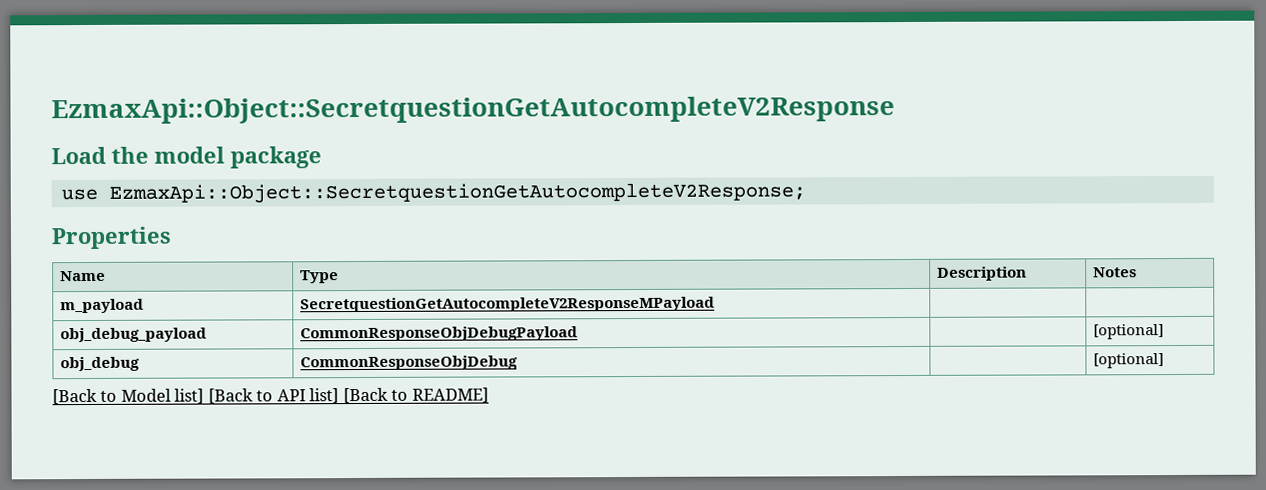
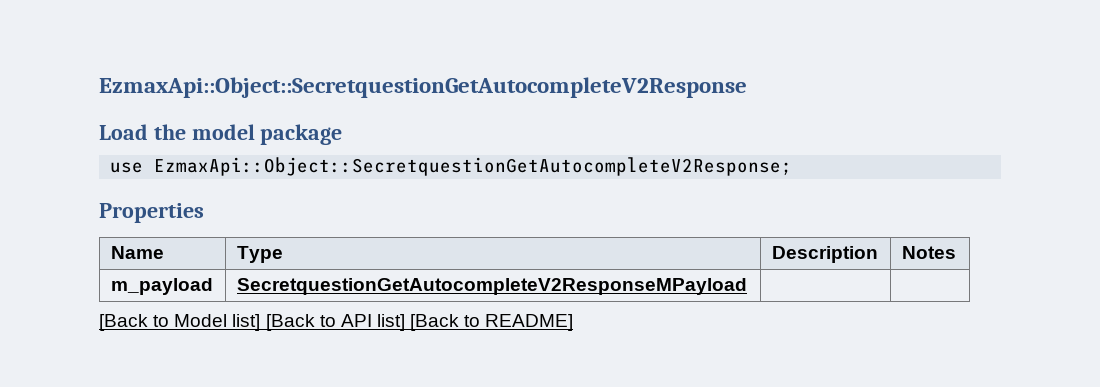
- obj_debug_payload | CommonResponseObjDebugPayload | | [optional]
- obj_debug | CommonResponseObjDebug | | [optional]

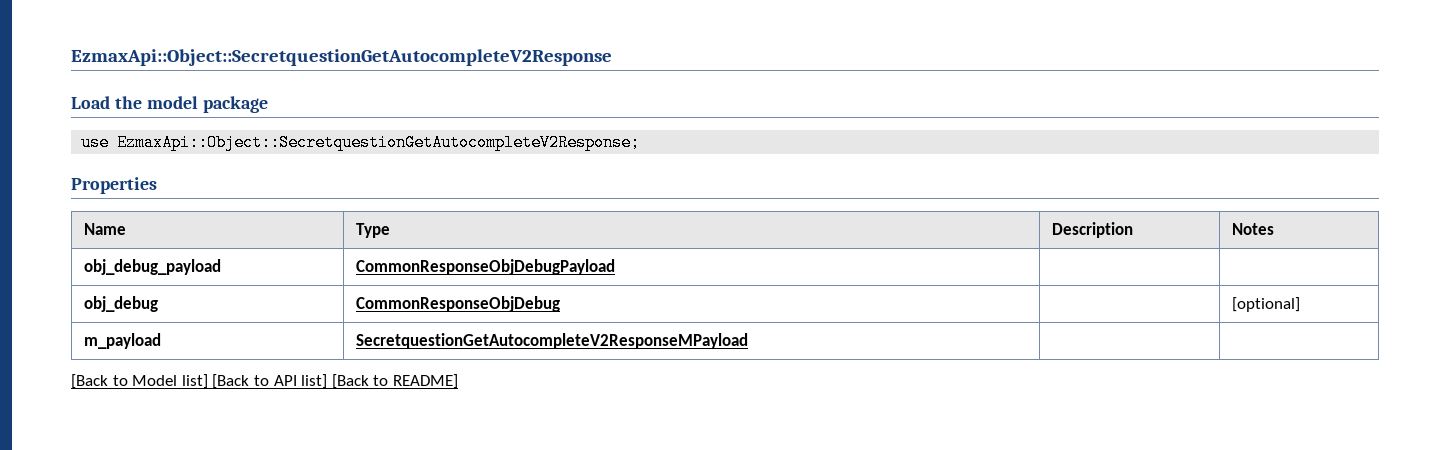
+ obj_debug_payload | CommonResponseObjDebugPayload | |
+ obj_debug | CommonResponseObjDebug | | [optional]

